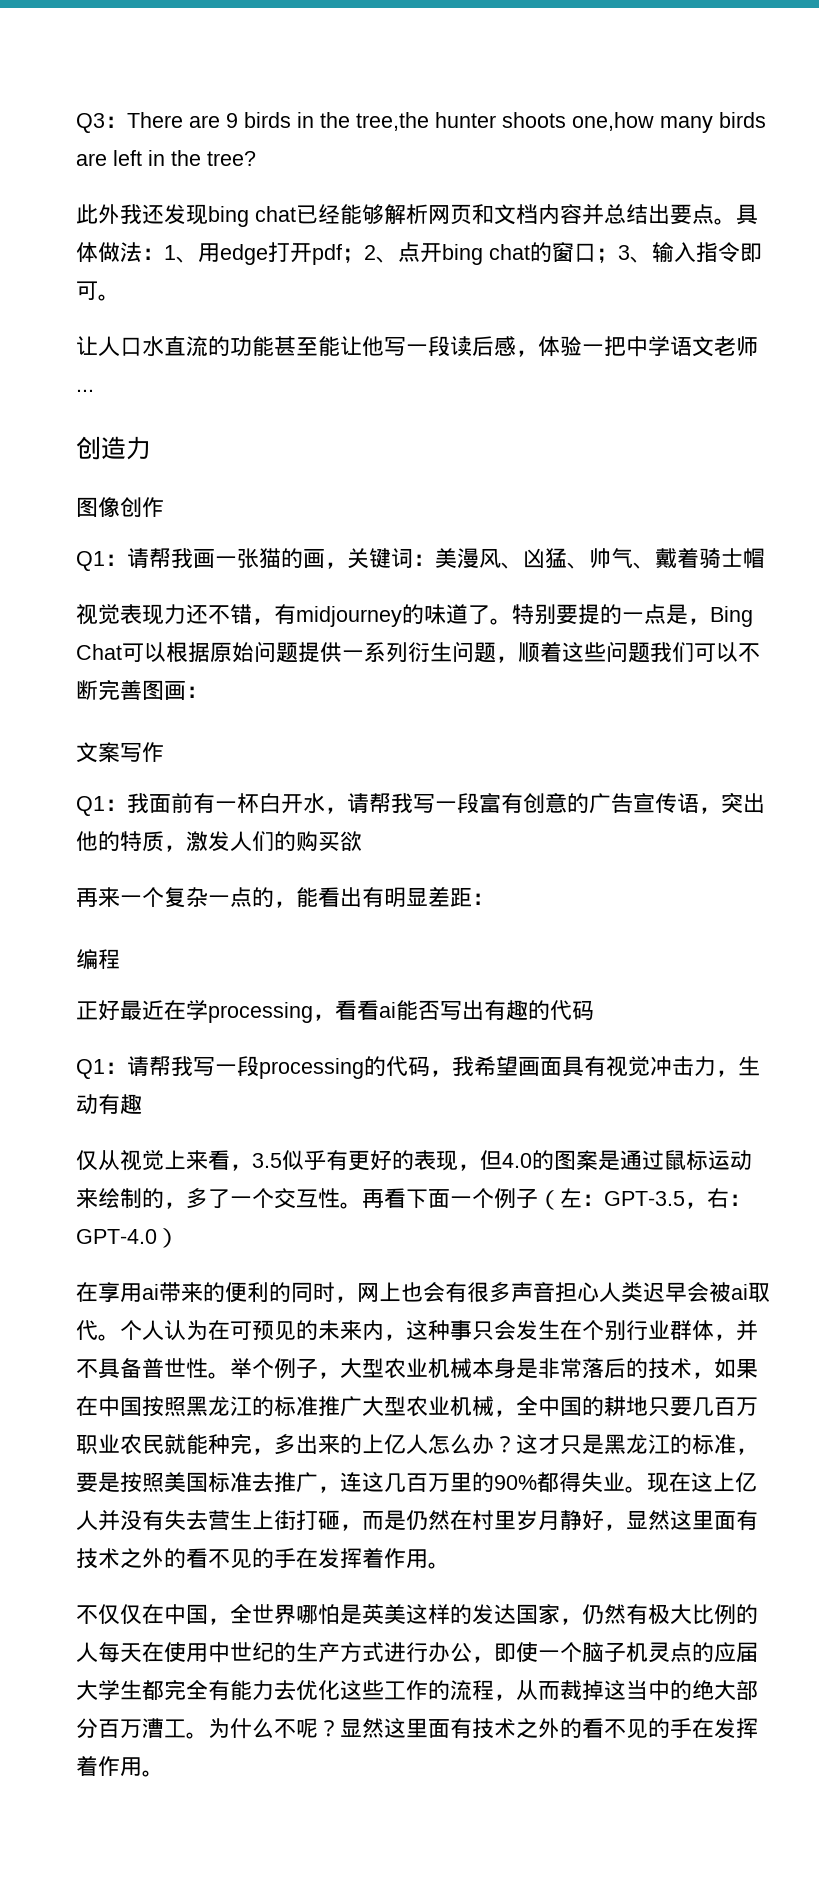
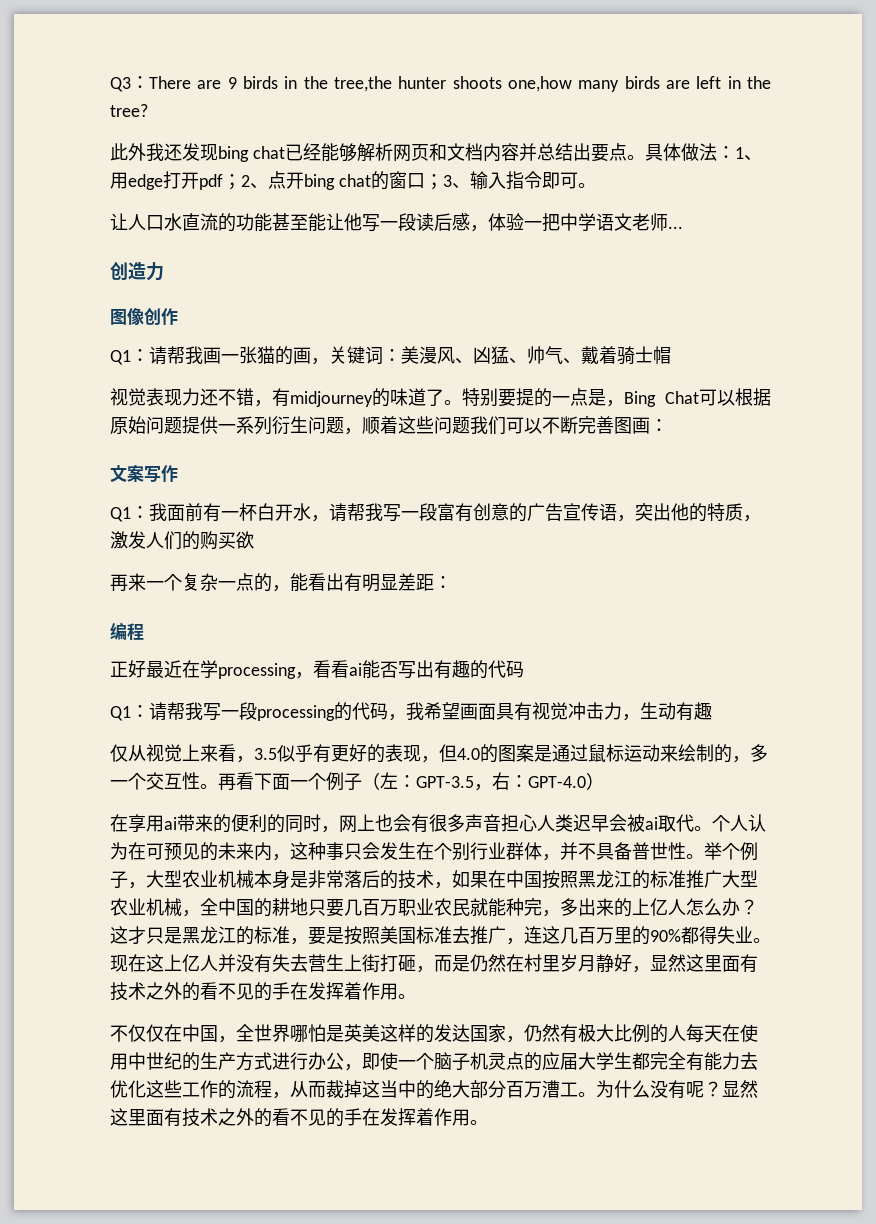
- 仅从视觉上来看，3.5似乎有更好的表现，但4.0的图案是通过鼠标运动来绘制的，多了一个交互性。
+ 仅从视觉上来看，3.5似乎有更好的表现，但4.0的图案是通过鼠标运动来绘制的，多一个交互性。
- 为什么不呢？
+ 为什么没有呢？

